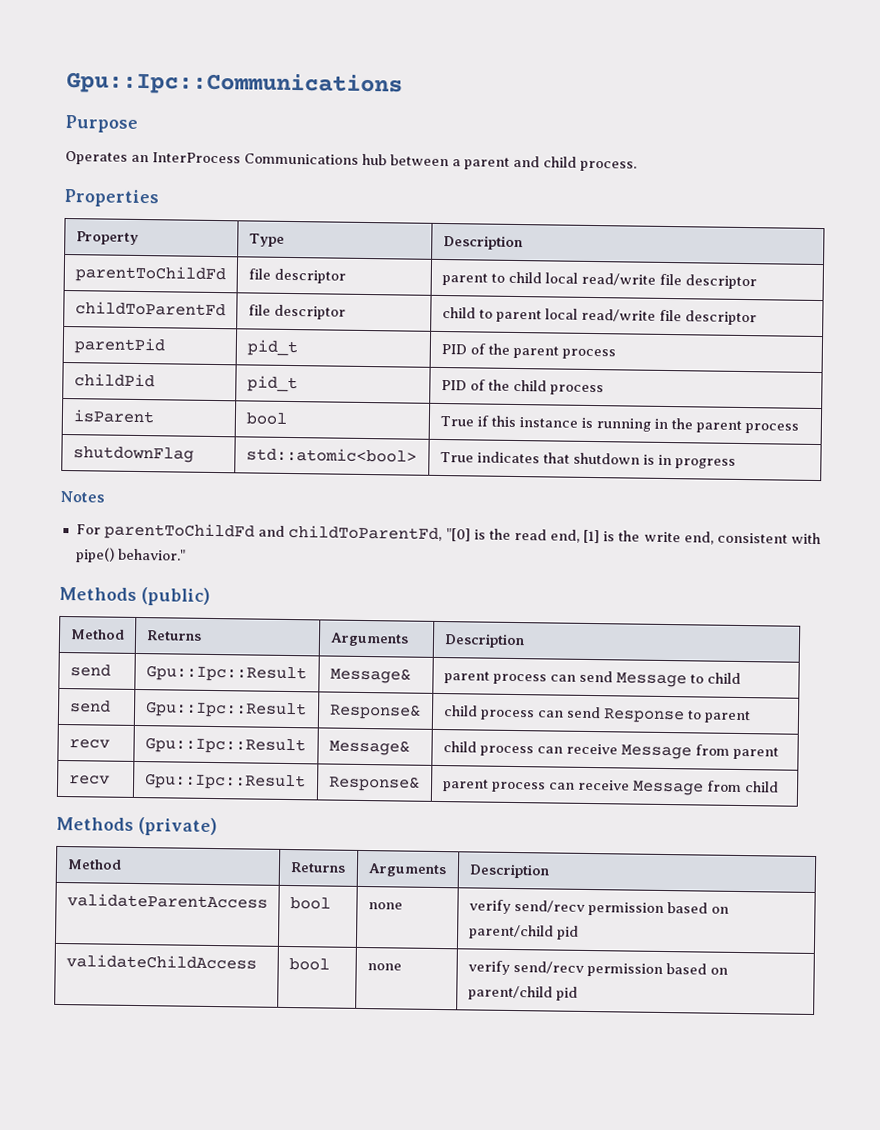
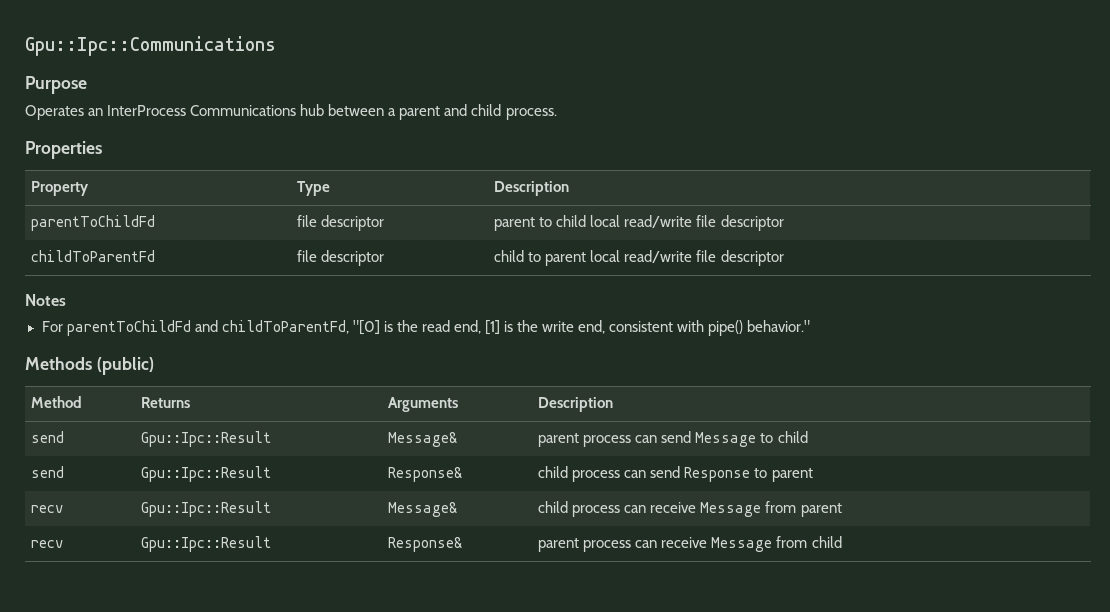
- parentPid | pid_t | PID of the parent process
- childPid | pid_t | PID of the child process
- isParent | bool | True if this instance is running in the parent process
- shutdownFlag | std::atomic<bool> | True indicates that shutdown is in progress
- Methods (private)
- Method | Returns | Arguments | Description
- validateParentAccess | bool | none | verify send/recv permission based on parent/child pid
- validateChildAccess | bool | none | verify send/recv permission based on parent/child pid

